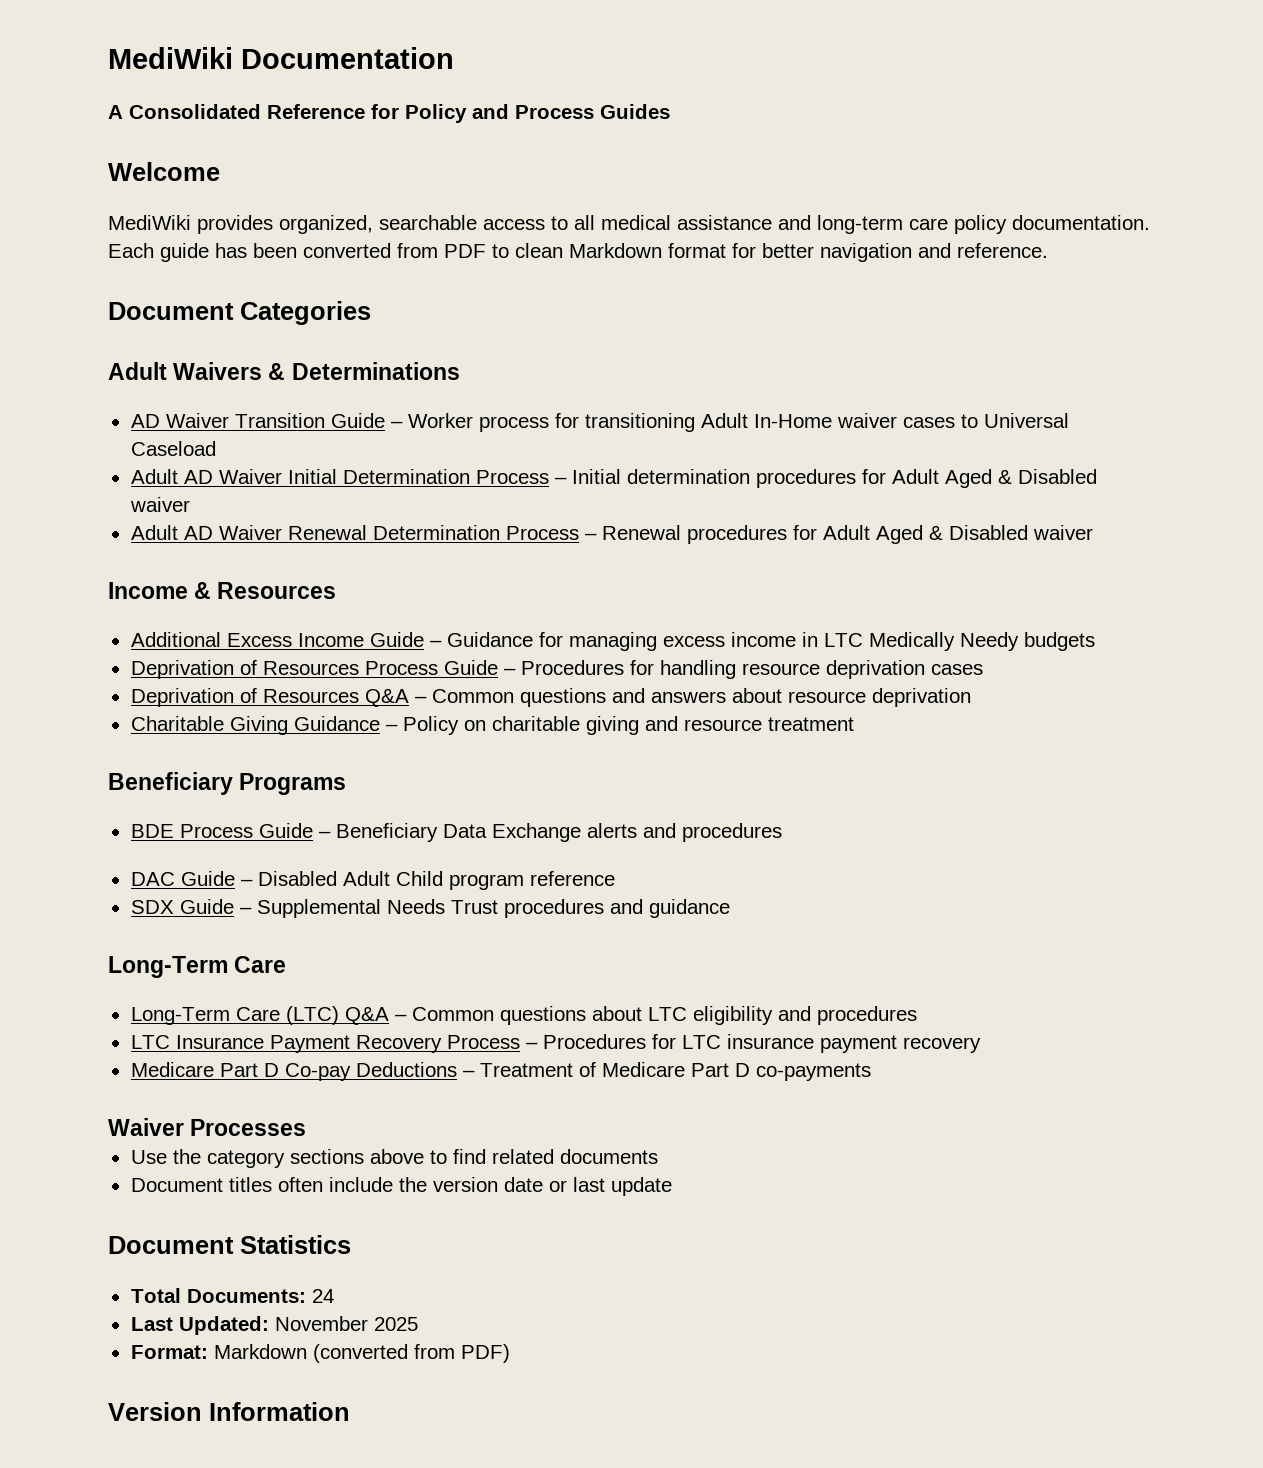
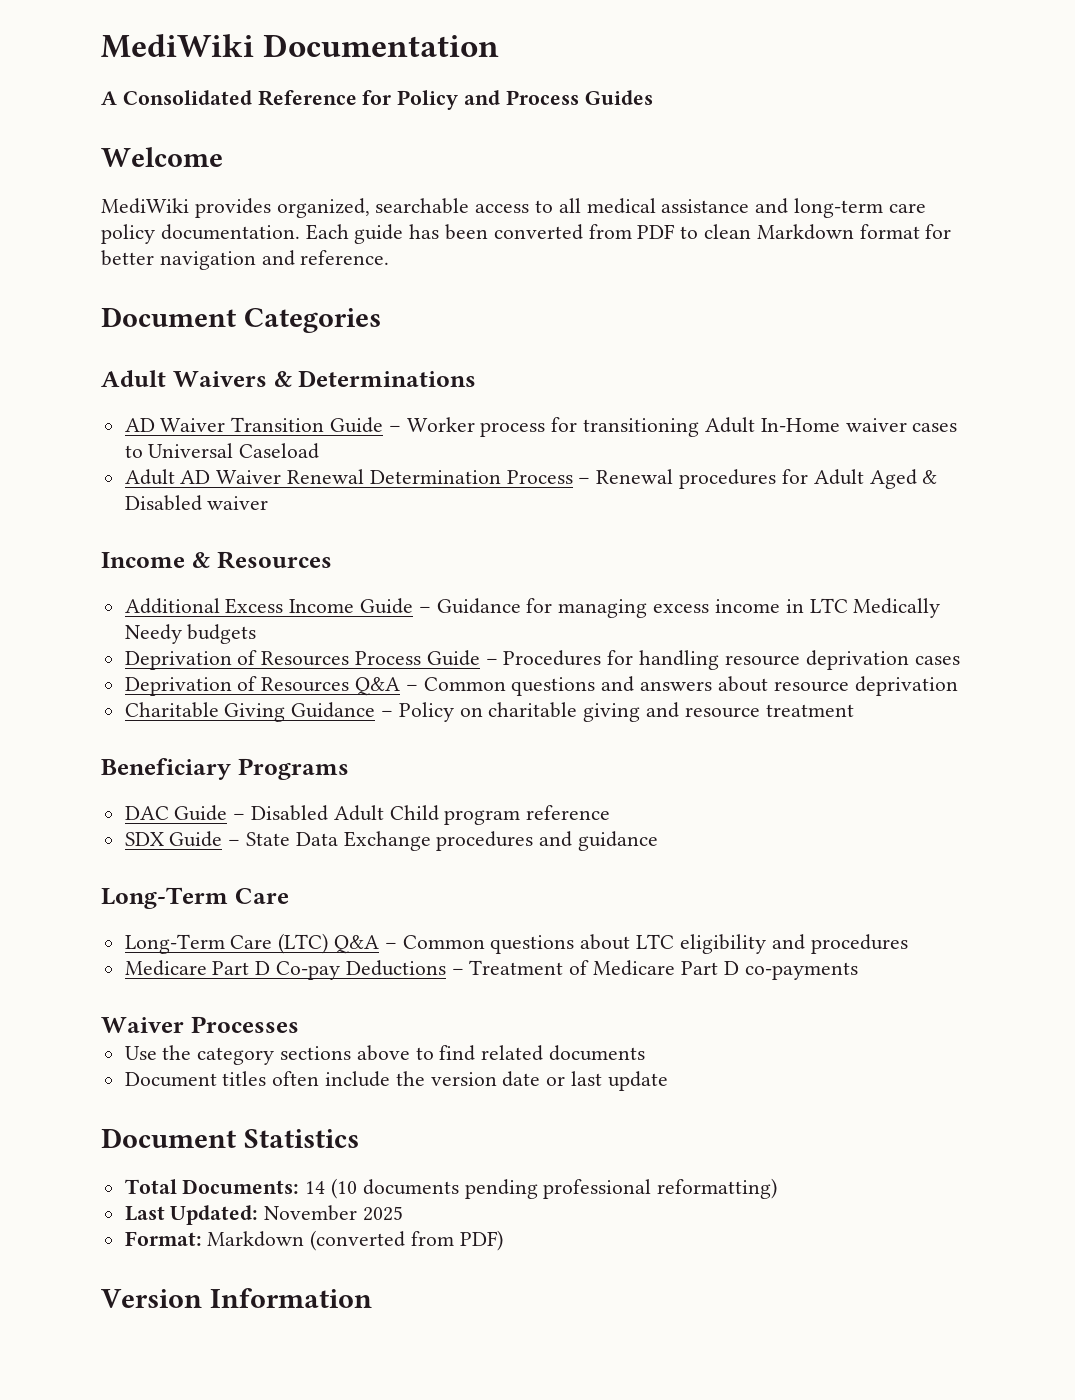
- Adult AD Waiver Initial Determination Process – Initial determination procedures for Adult Aged & Disabled waiver
- BDE Process Guide – Beneficiary Data Exchange alerts and procedures
- SDX Guide – Supplemental Needs Trust procedures and guidance
+ SDX Guide – State Data Exchange procedures and guidance
- LTC Insurance Payment Recovery Process – Procedures for LTC insurance payment recovery
- Total Documents: 24
+ Total Documents: 14 (10 documents pending professional reformatting)

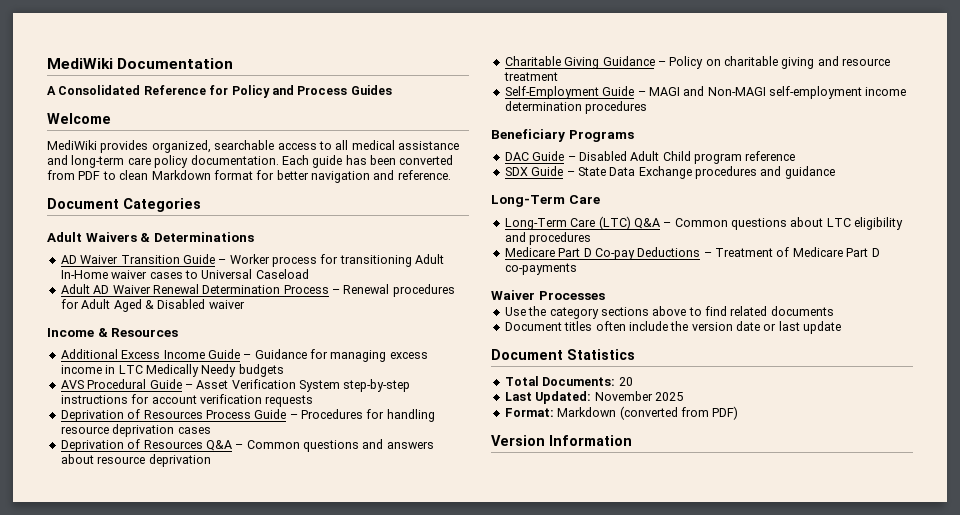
+ AVS Procedural Guide – Asset Verification System step-by-step instructions for account verification requests
+ Self-Employment Guide – MAGI and Non-MAGI self-employment income determination procedures
- Total Documents: 14 (10 documents pending professional reformatting)
+ Total Documents: 20

